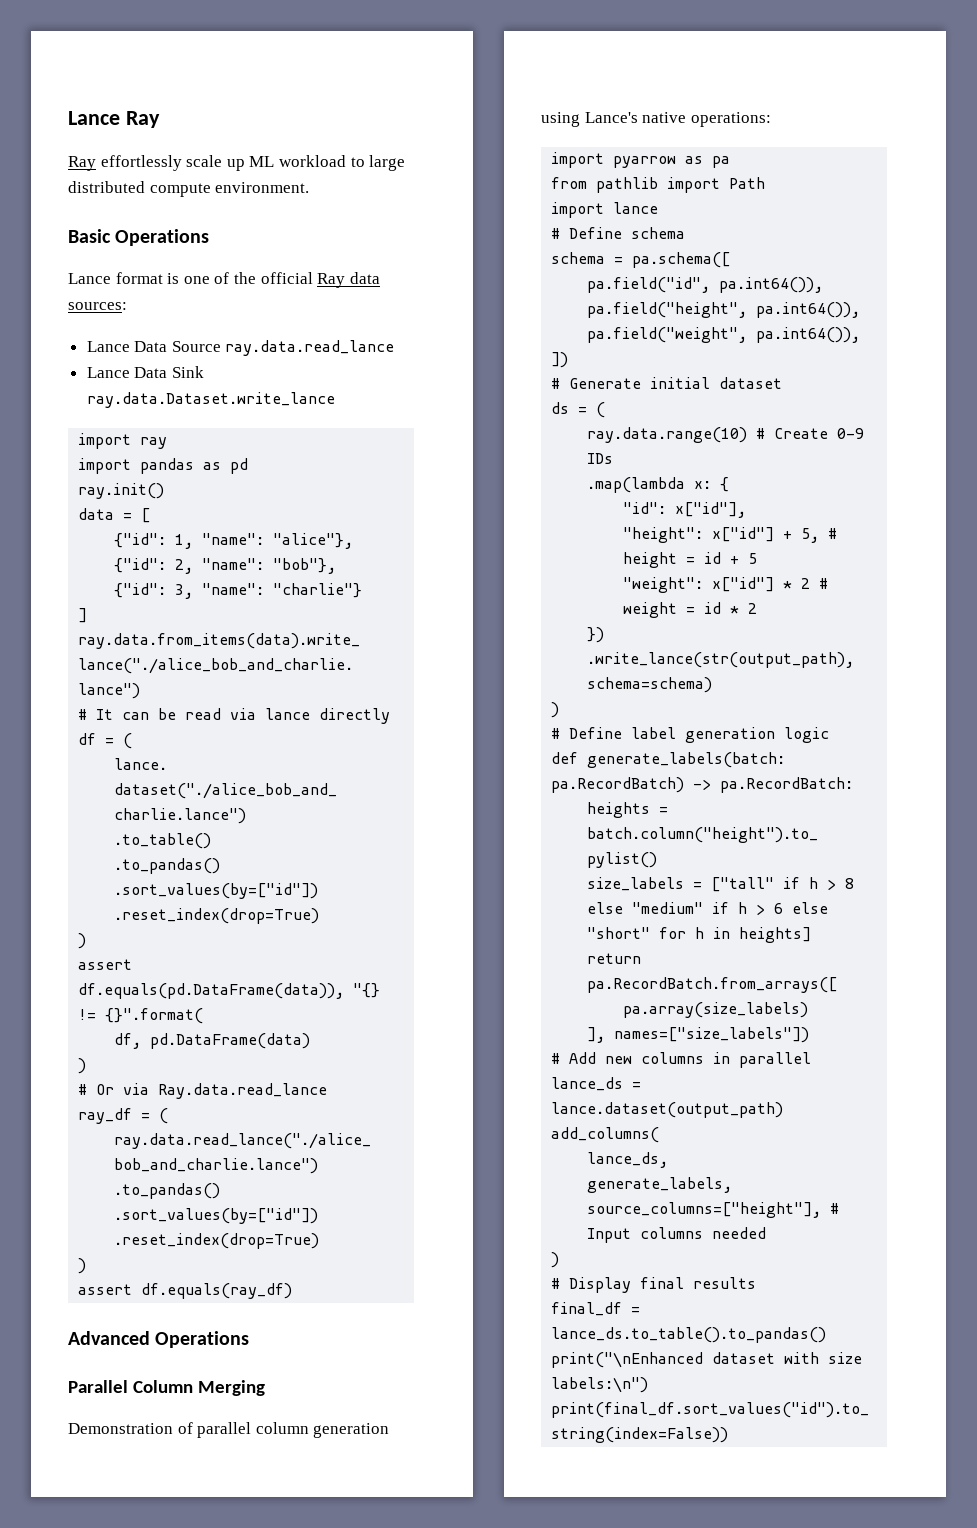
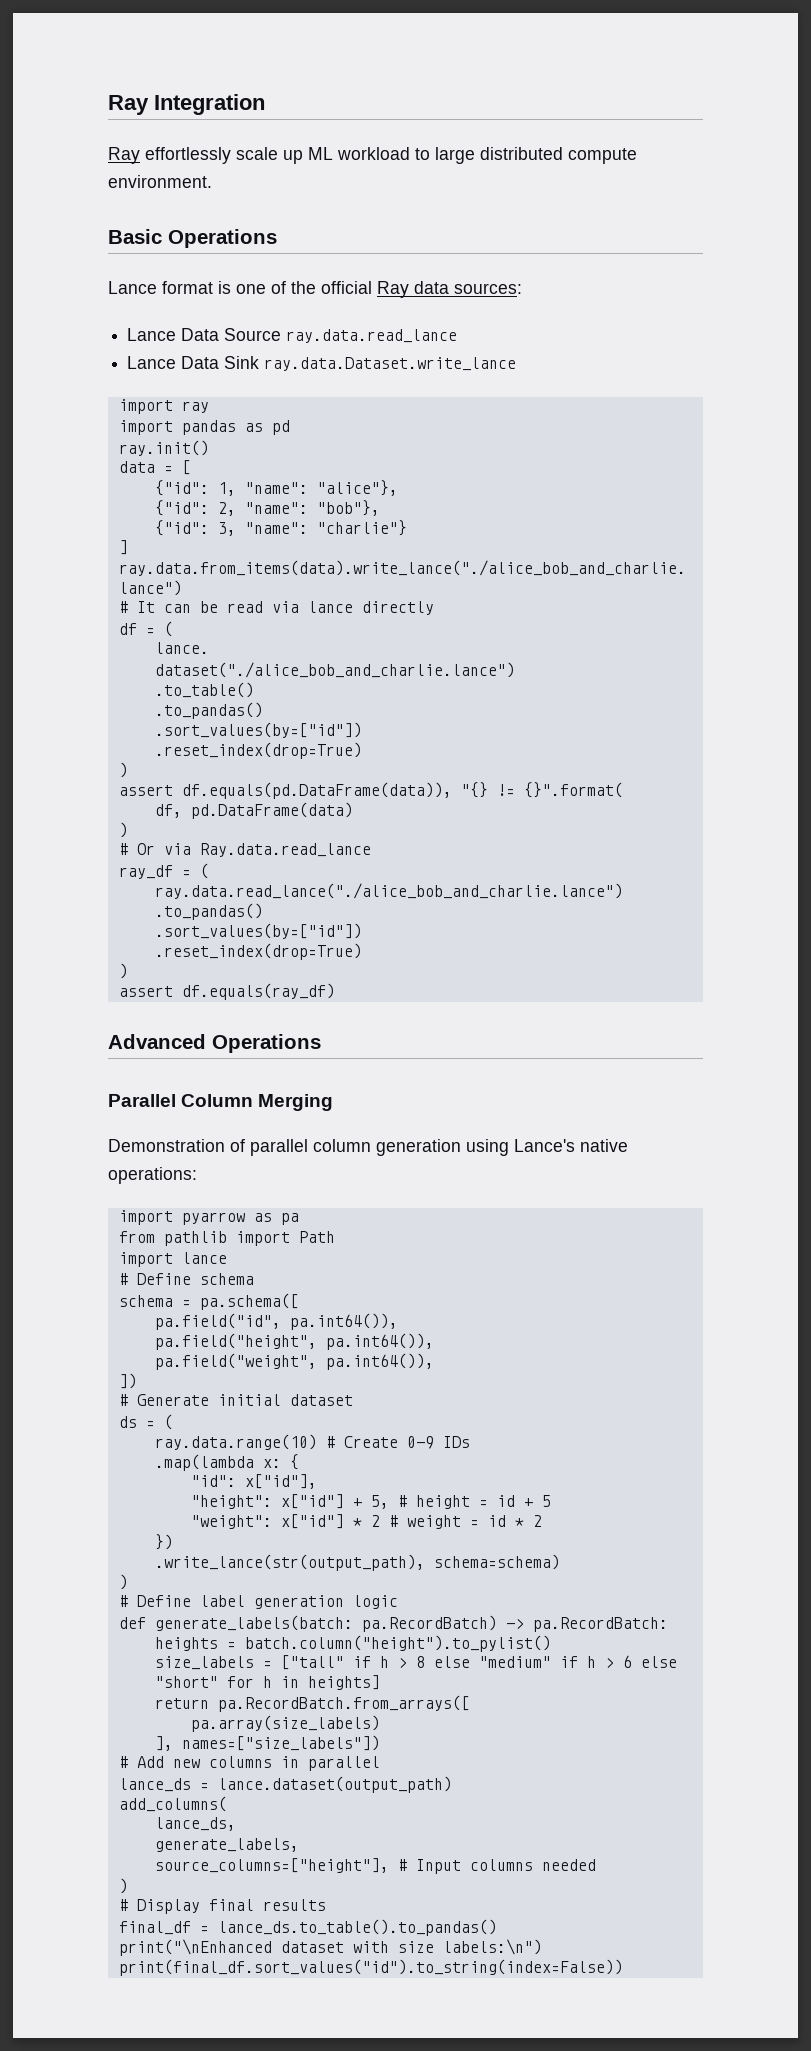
- Lance Ray
+ Ray Integration

